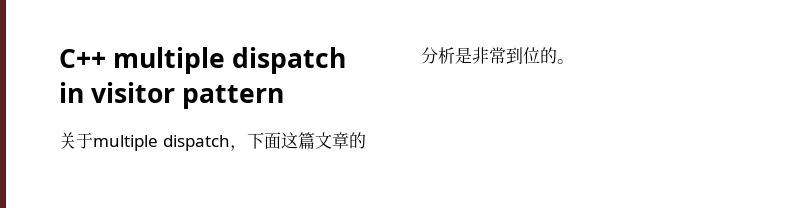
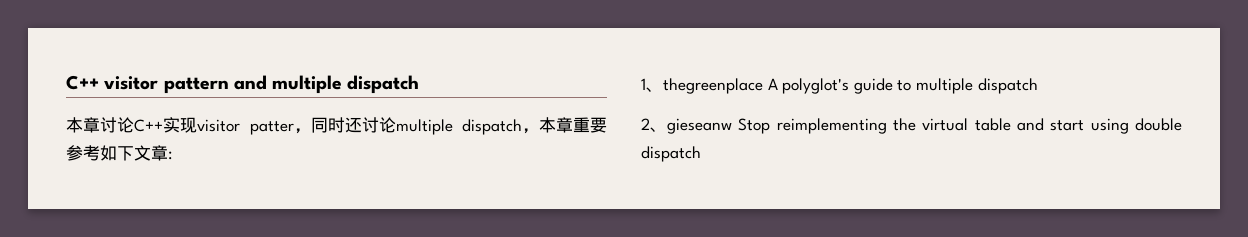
- C++ multiple dispatch in visitor pattern
- 关于multiple dispatch，下面这篇文章的分析是非常到位的。
+ C++ visitor pattern and multiple dispatch
+ 本章讨论C++实现visitor patter，同时还讨论multiple dispatch，本章重要参考如下文章:
+ 1、thegreenplace A polyglot's guide to multiple dispatch
+ 2、gieseanw Stop reimplementing the virtual table and start using double dispatch

